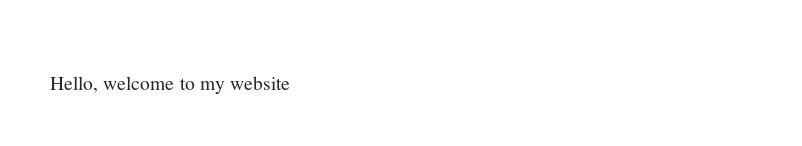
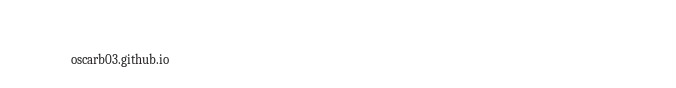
- Hello, welcome to my website
+ oscarb03.github.io

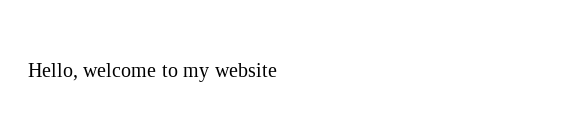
- oscarb03.github.io
+ Hello, welcome to my website

